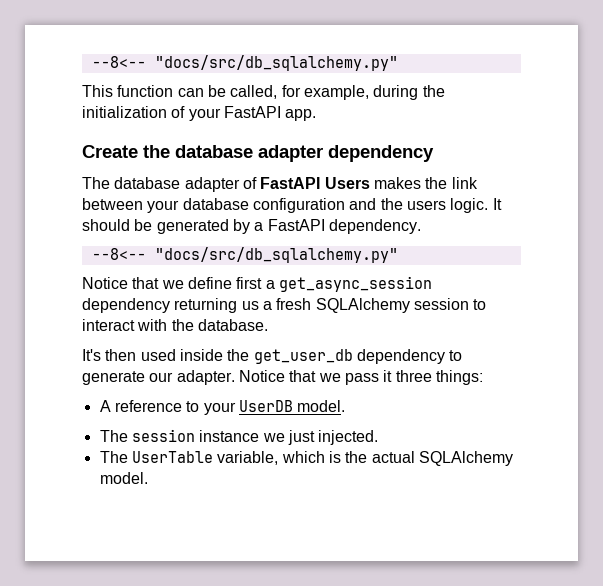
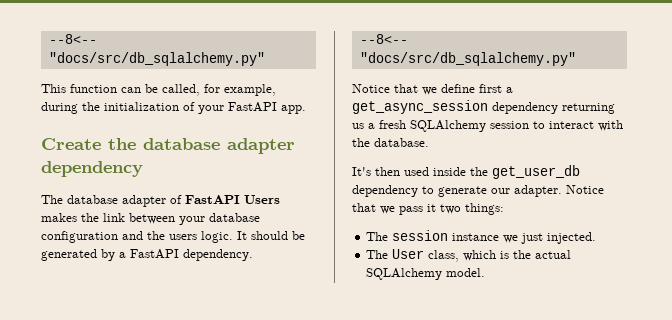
- Notice that we pass it three things:
+ Notice that we pass it two things:
- A reference to your UserDB model.
- The UserTable variable, which is the actual SQLAlchemy model.
+ The User class, which is the actual SQLAlchemy model.

